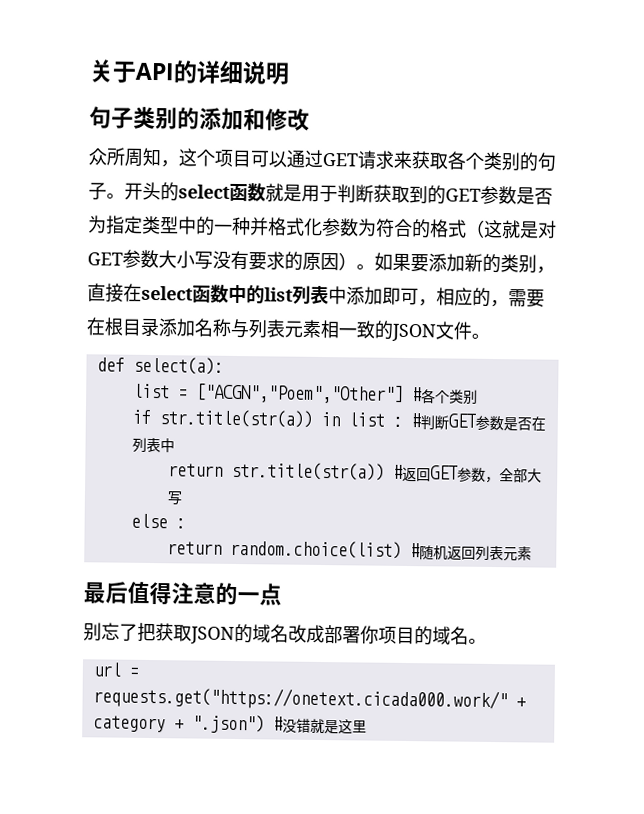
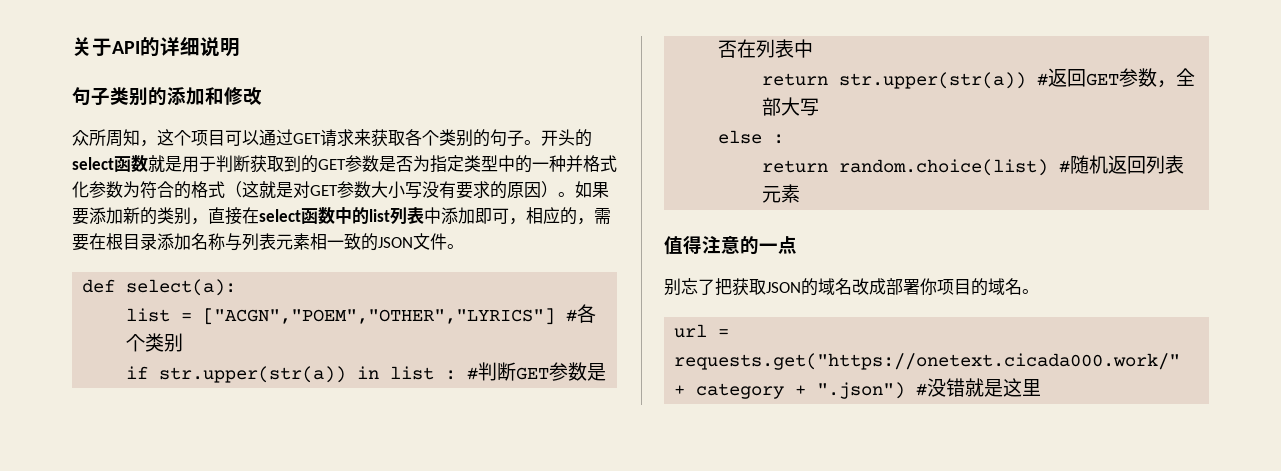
- list = ["ACGN","Poem","Other"] #各个类别
+ list = ["ACGN","POEM","OTHER","LYRICS"] #各个类别
- if str.title(str(a)) in list : #判断GET参数是否在列表中
+ if str.upper(str(a)) in list : #判断GET参数是否在列表中
- return str.title(str(a)) #返回GET参数，全部大写
+ return str.upper(str(a)) #返回GET参数，全部大写
- 最后值得注意的一点
+ 值得注意的一点

